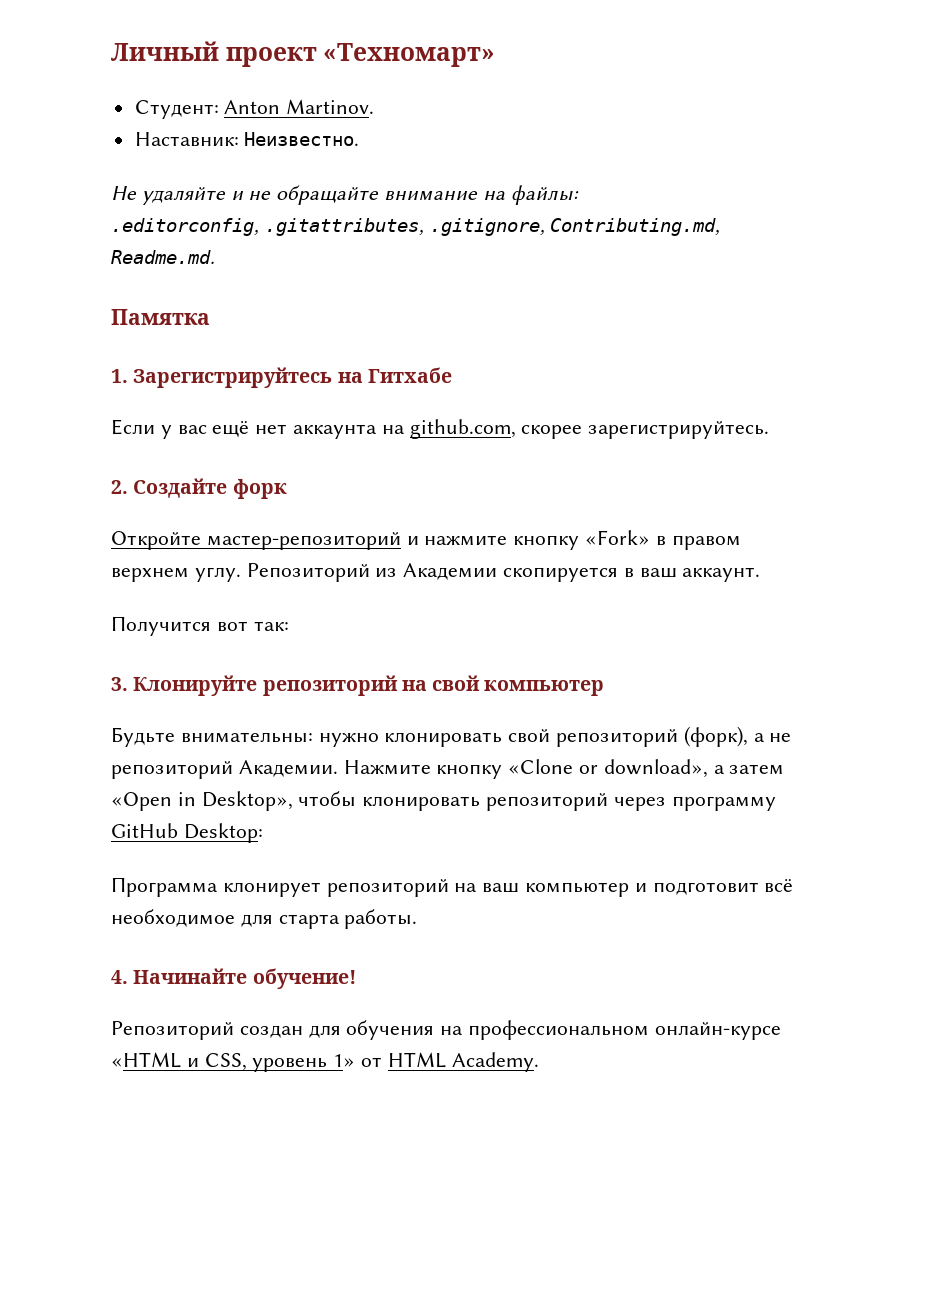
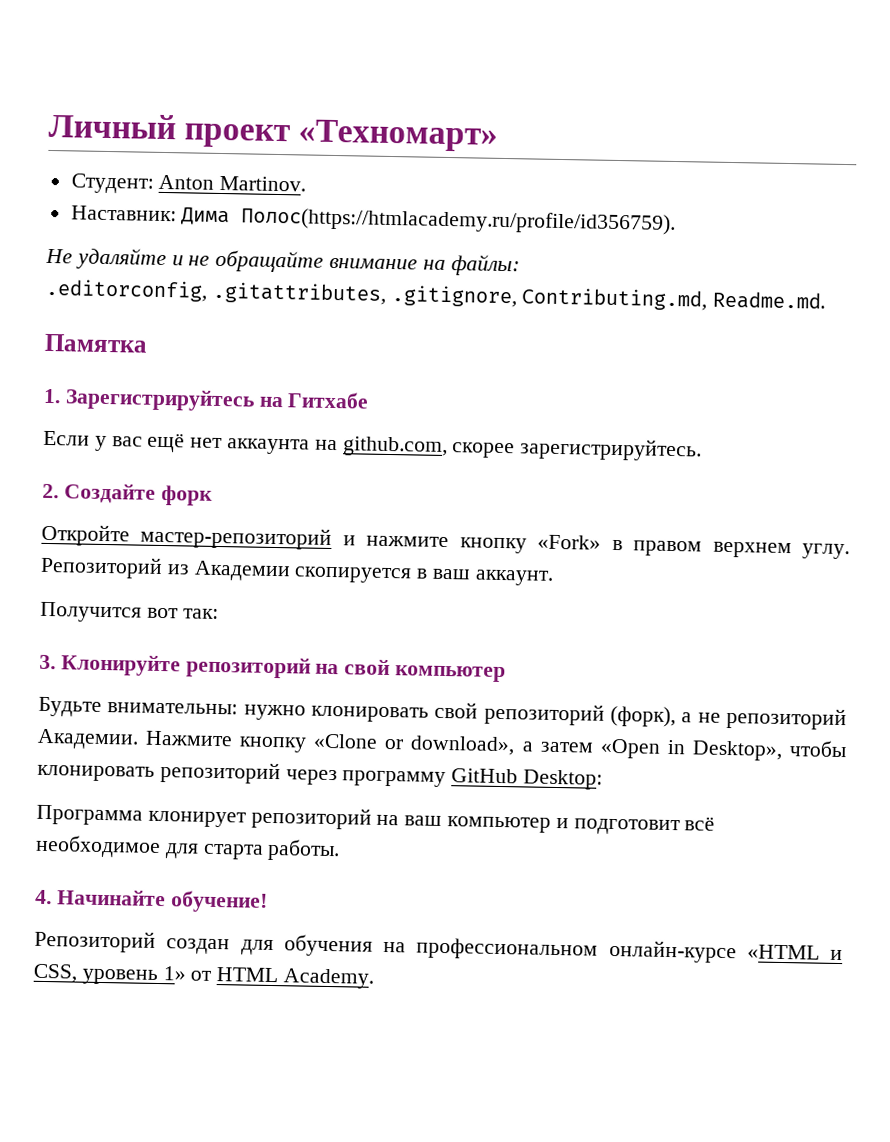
- Наставник: Неизвестно.
+ Наставник: Дима Полос(https://htmlacademy.ru/profile/id356759).

